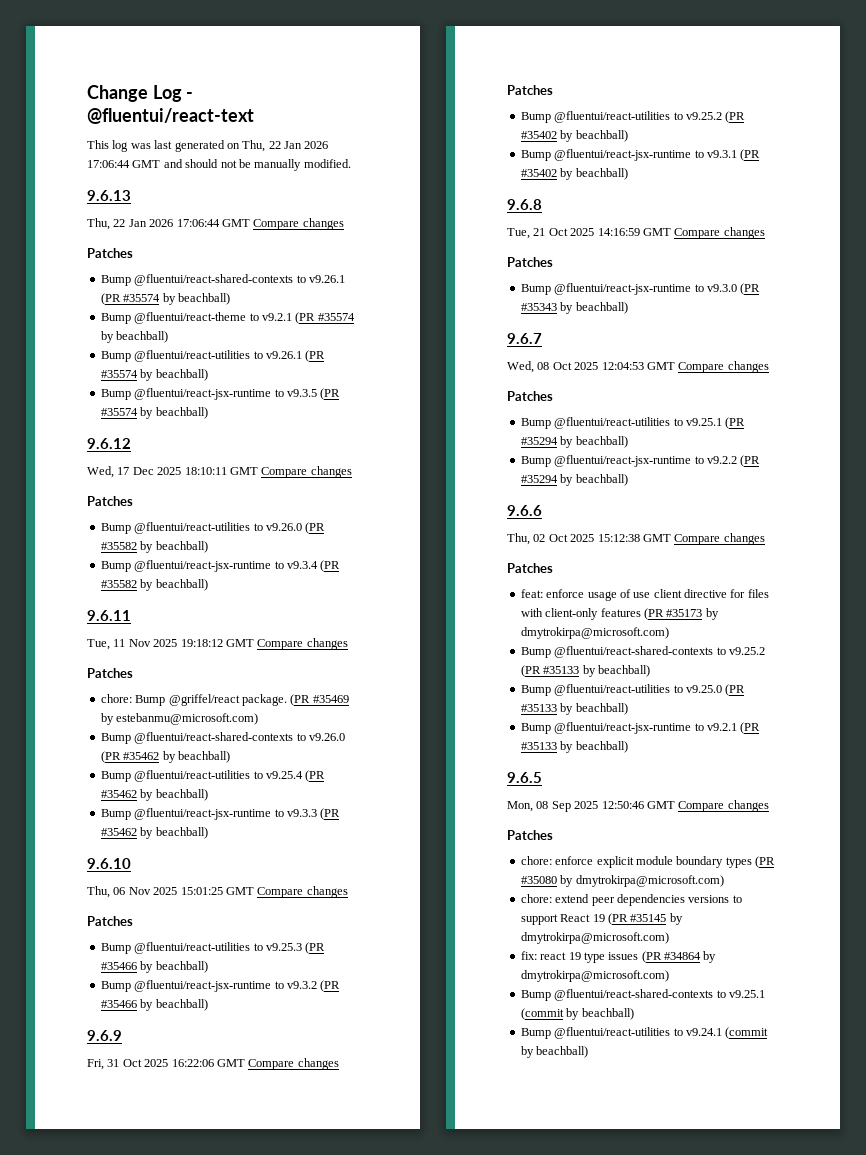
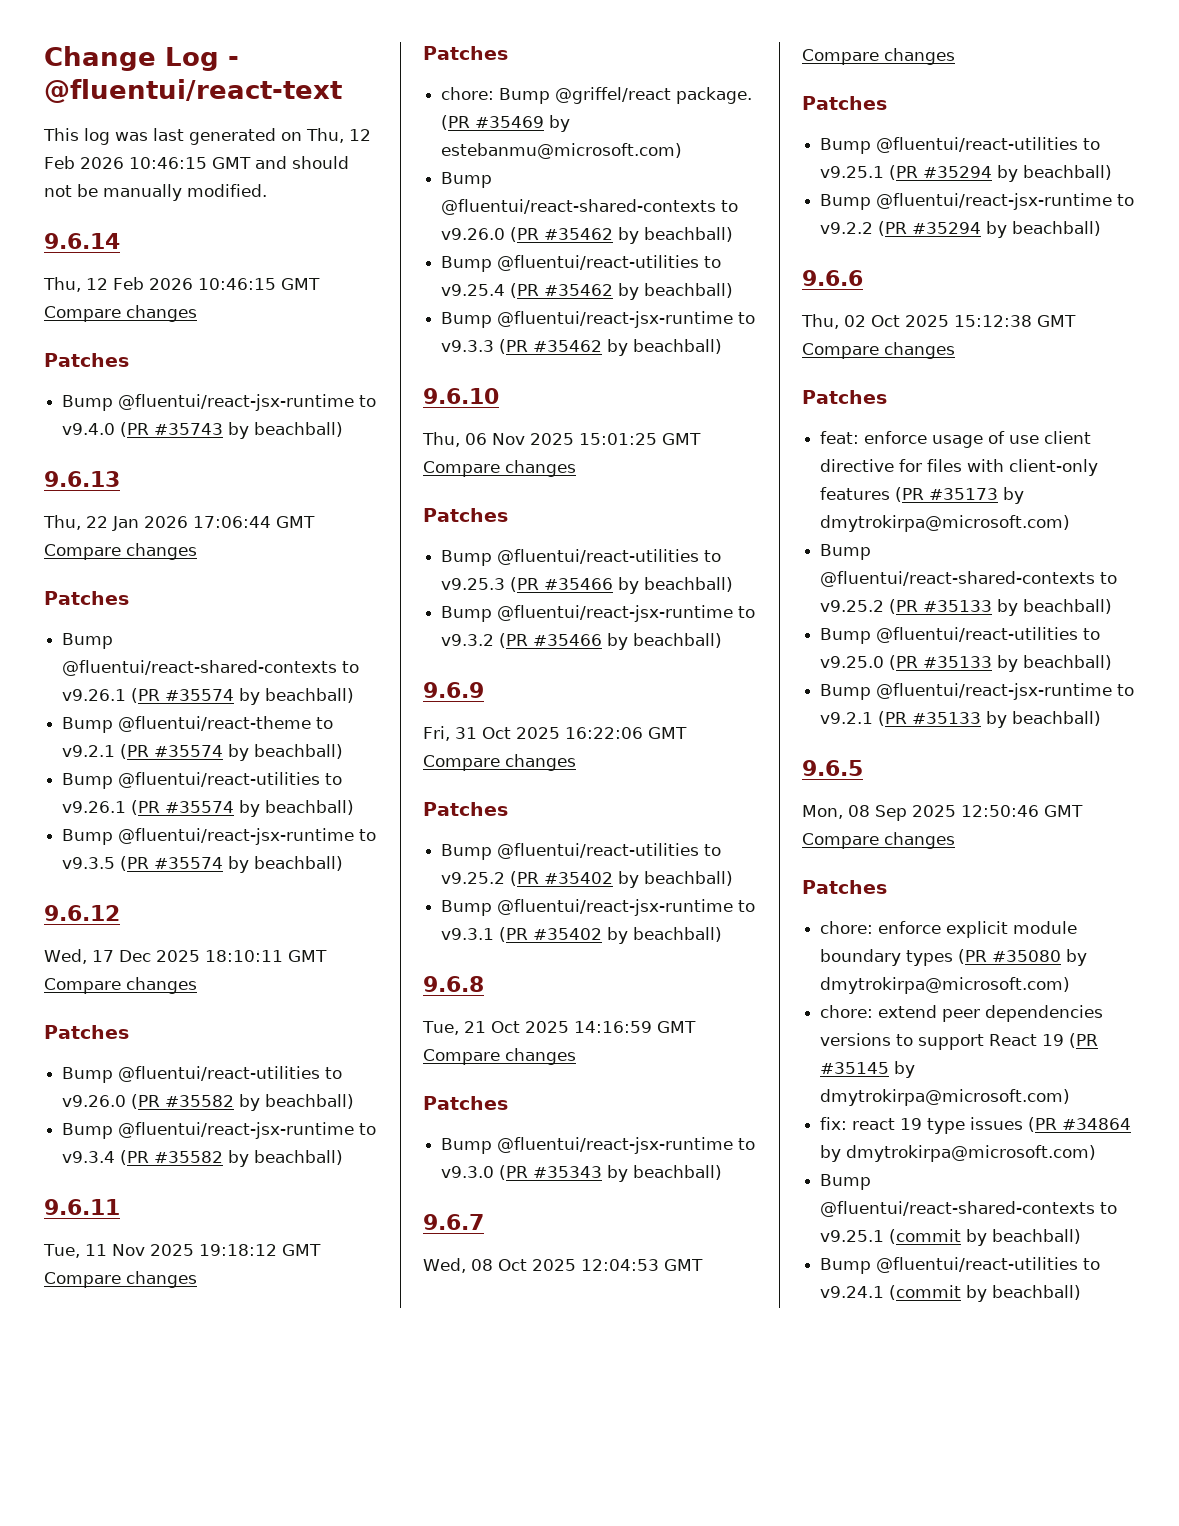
- This log was last generated on Thu, 22 Jan 2026 17:06:44 GMT and should not be manually modified.
+ This log was last generated on Thu, 12 Feb 2026 10:46:15 GMT and should not be manually modified.
+ 9.6.14
+ Thu, 12 Feb 2026 10:46:15 GMT Compare changes
+ Patches
+ Bump @fluentui/react-jsx-runtime to v9.4.0 (PR #35743 by beachball)

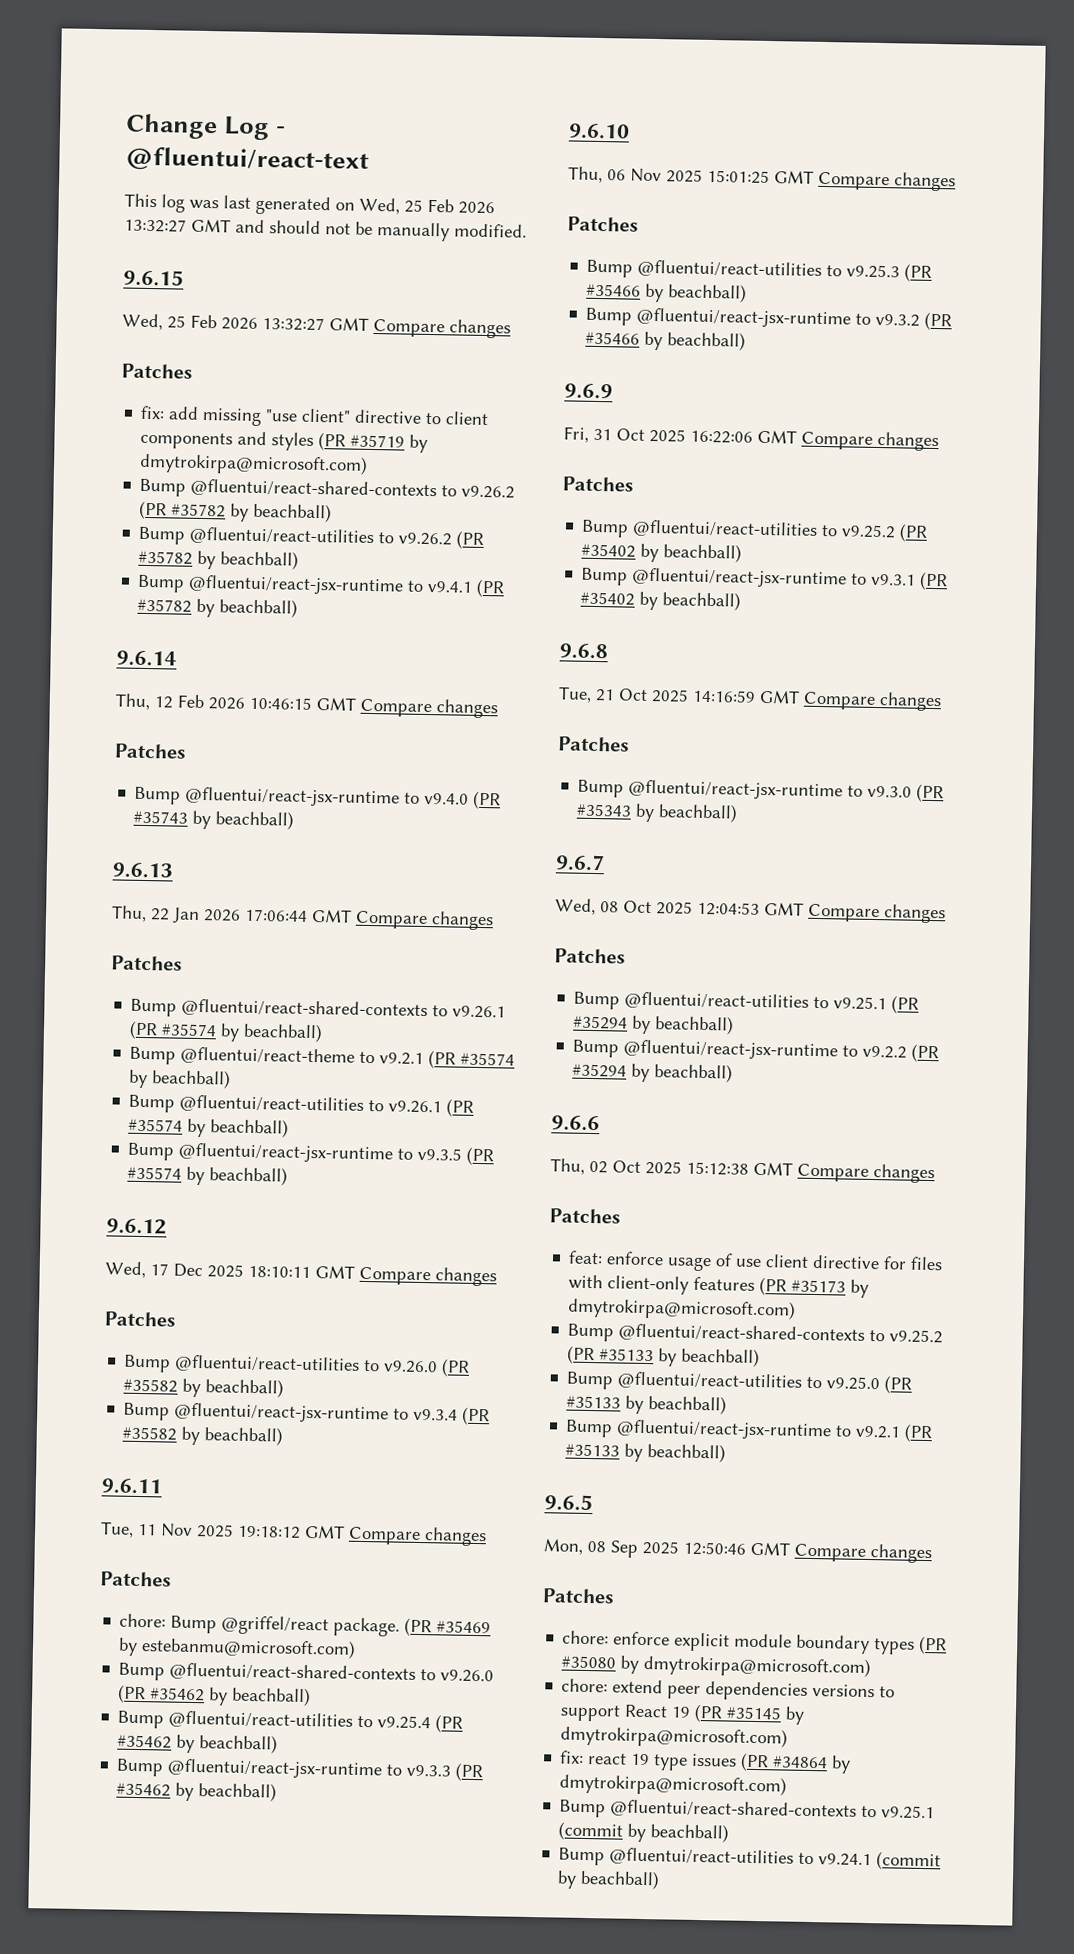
- This log was last generated on Thu, 12 Feb 2026 10:46:15 GMT and should not be manually modified.
+ This log was last generated on Wed, 25 Feb 2026 13:32:27 GMT and should not be manually modified.
+ 9.6.15
+ Wed, 25 Feb 2026 13:32:27 GMT Compare changes
+ Patches
+ fix: add missing "use client" directive to client components and styles (PR #35719 by dmytrokirpa@microsoft.com)
+ Bump @fluentui/react-shared-contexts to v9.26.2 (PR #35782 by beachball)
+ Bump @fluentui/react-utilities to v9.26.2 (PR #35782 by beachball)
+ Bump @fluentui/react-jsx-runtime to v9.4.1 (PR #35782 by beachball)

